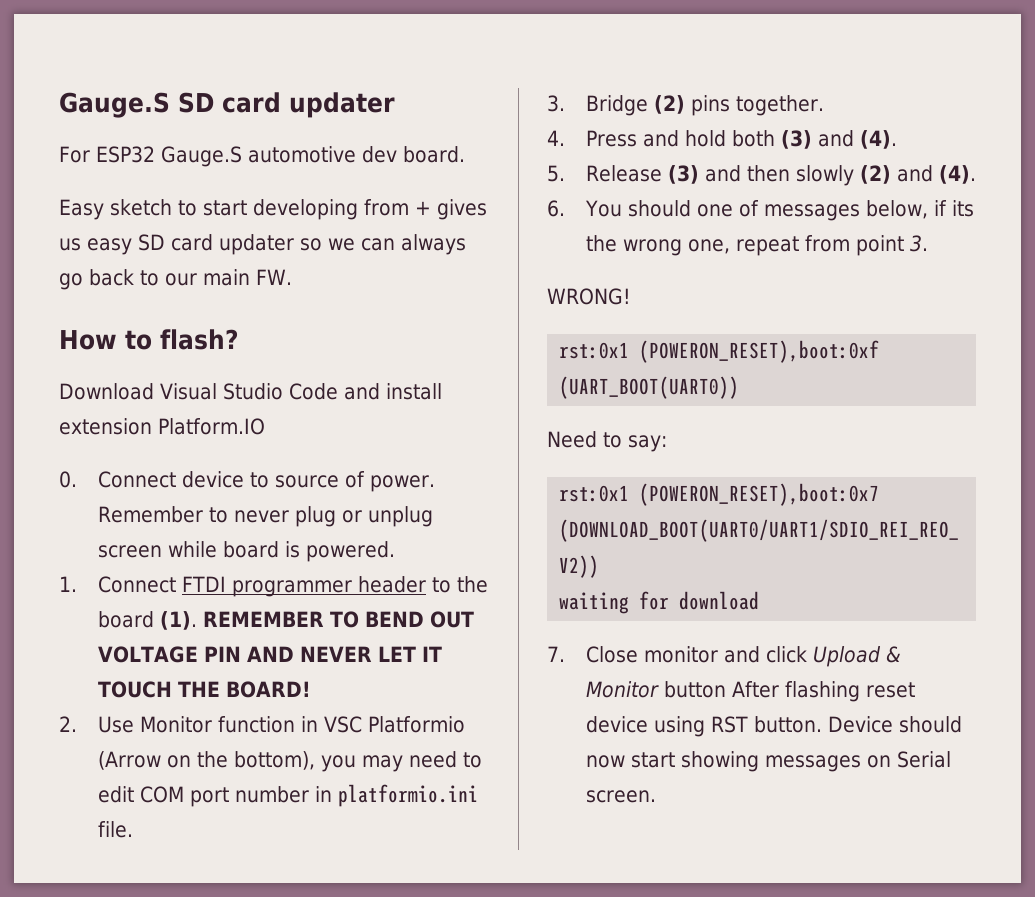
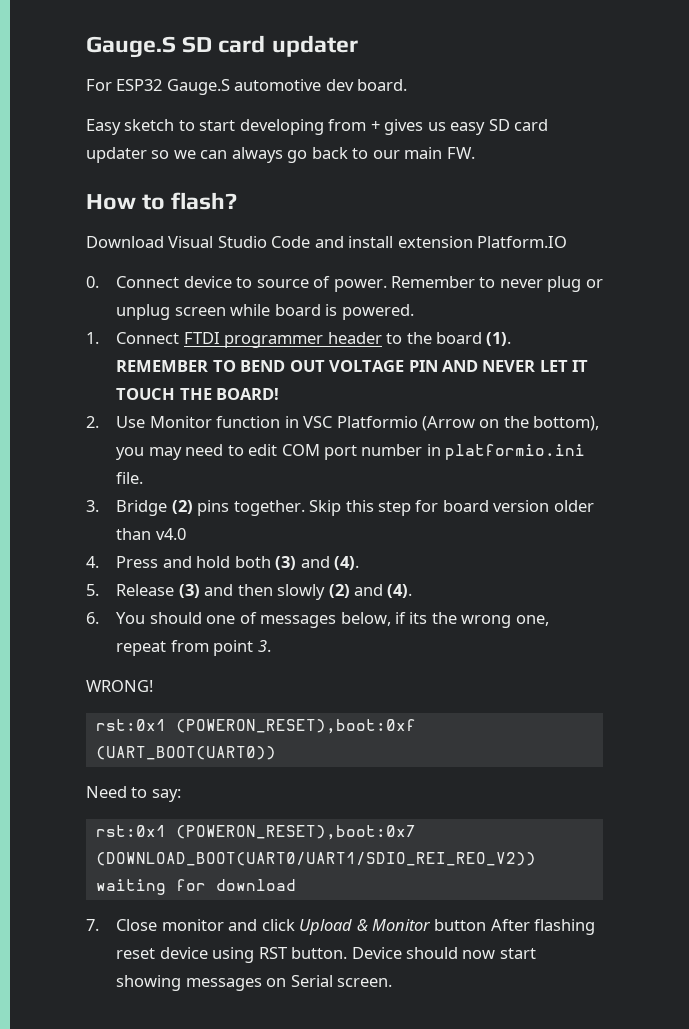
+ Skip this step for board version older than v4.0

